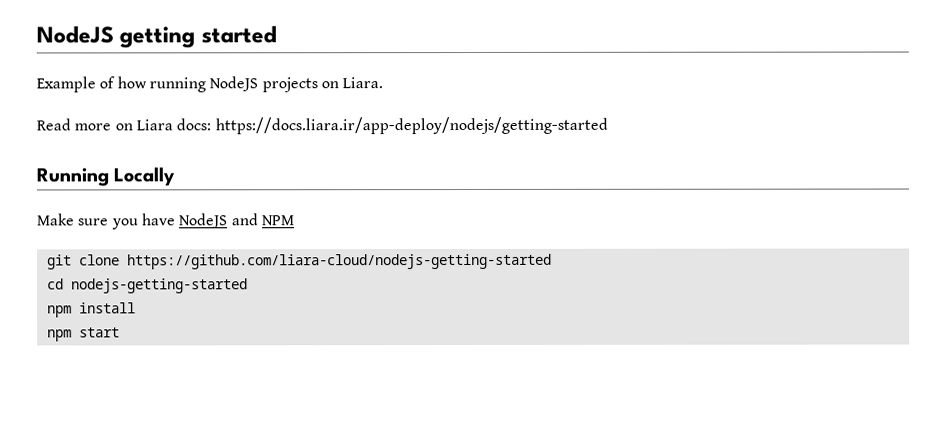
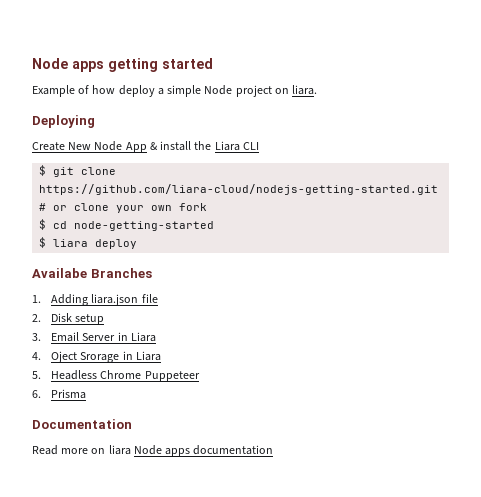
- NodeJS getting started
+ Node apps getting started
- Example of how running NodeJS projects on Liara.
- Read more on Liara docs: https://docs.liara.ir/app-deploy/nodejs/getting-started
- Running Locally
- Make sure you have NodeJS and NPM
- git clone https://github.com/liara-cloud/nodejs-getting-started
- cd nodejs-getting-started
- npm install
- npm start
+ Example of how deploy a simple Node project on liara.
+ Deploying
+ Create New Node App & install the Liara CLI
+ $ git clone https://github.com/liara-cloud/nodejs-getting-started.git # or clone your own fork
+ $ cd node-getting-started
+ $ liara deploy
+ Availabe Branches
+ 1. Adding liara.json file
+ 2. Disk setup
+ 3. Email Server in Liara
+ 4. Oject Srorage in Liara
+ 5. Headless Chrome Puppeteer
+ 6. Prisma
+ Documentation
+ Read more on liara Node apps documentation

